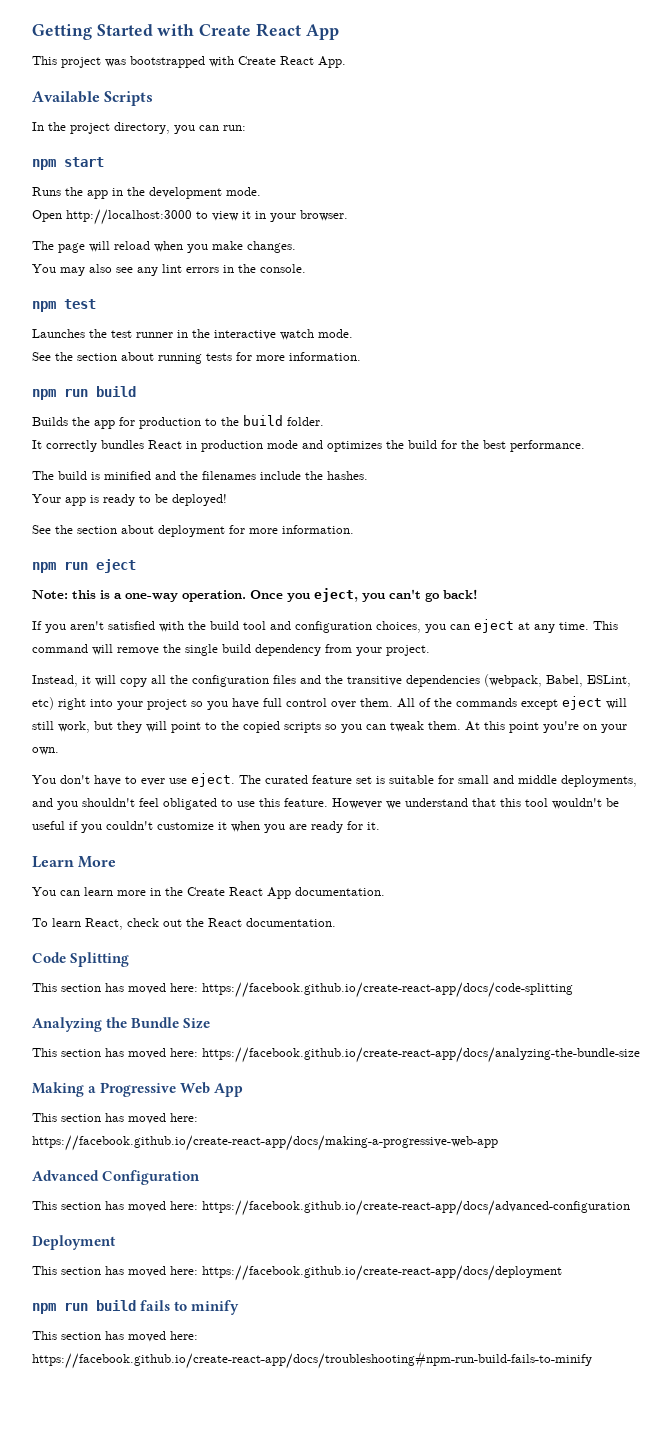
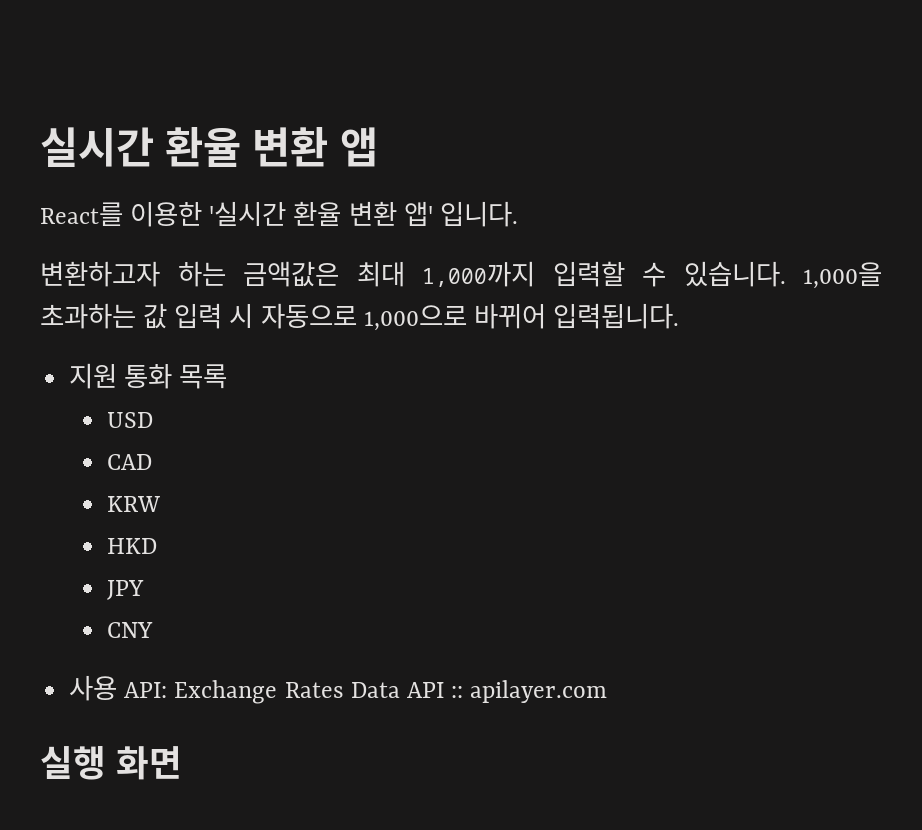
- Getting Started with Create React App
- This project was bootstrapped with Create React App.
- Available Scripts
- In the project directory, you can run:
- npm start
- Runs the app in the development mode.
- Open http://localhost:3000 to view it in your browser.
- The page will reload when you make changes.
- You may also see any lint errors in the console.
- npm test
- Launches the test runner in the interactive watch mode.
- See the section about running tests for more information.
- npm run build
- Builds the app for production to the build folder.
- It correctly bundles React in production mode and optimizes the build for the best performance.
- The build is minified and the filenames include the hashes.
- Your app is ready to be deployed!
- See the section about deployment for more information.
- npm run eject
- Note: this is a one-way operation. Once you eject, you can't go back!
- If you aren't satisfied with the build tool and configuration choices, you can eject at any time. This command will remove the single build dependency from your project.
- Instead, it will copy all the configuration files and the transitive dependencies (webpack, Babel, ESLint, etc) right into your project so you have full control over them. All of the commands except eject will still work, but they will point to the copied scripts so you can tweak them. At this point you're on your own.
- You don't have to ever use eject. The curated feature set is suitable for small and middle deployments, and you shouldn't feel obligated to use this feature. However we understand that this tool wouldn't be useful if you couldn't customize it when you are ready for it.
- Learn More
- You can learn more in the Create React App documentation.
- To learn React, check out the React documentation.
- Code Splitting
- This section has moved here: https://facebook.github.io/create-react-app/docs/code-splitting
- Analyzing the Bundle Size
- This section has moved here: https://facebook.github.io/create-react-app/docs/analyzing-the-bundle-size
- Making a Progressive Web App
- This section has moved here: https://facebook.github.io/create-react-app/docs/making-a-progressive-web-app
- Advanced Configuration
- This section has moved here: https://facebook.github.io/create-react-app/docs/advanced-configuration
- Deployment
- This section has moved here: https://facebook.github.io/create-react-app/docs/deployment
- npm run build fails to minify
- This section has moved here: https://facebook.github.io/create-react-app/docs/troubleshooting#npm-run-build-fails-to-minify
+ 실시간 환율 변환 앱
+ React를 이용한 '실시간 환율 변환 앱' 입니다.
+ 변환하고자 하는 금액값은 최대 1,000까지 입력할 수 있습니다. 1,000을 초과하는 값 입력 시 자동으로 1,000으로 바뀌어 입력됩니다.
+ 지원 통화 목록
+ USD
+ CAD
+ KRW
+ HKD
+ JPY
+ CNY
+ 사용 API: Exchange Rates Data API :: apilayer.com
+ 실행 화면

